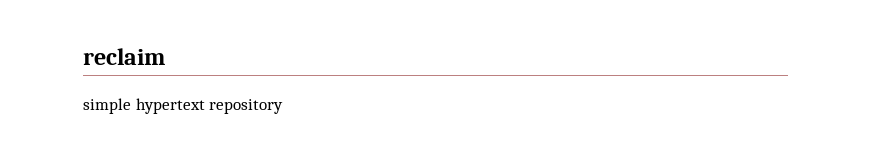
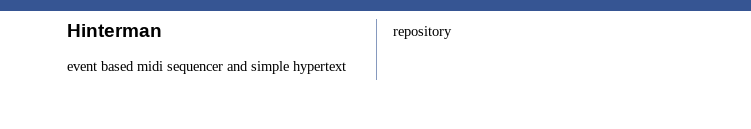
- reclaim
- simple hypertext repository
+ Hinterman
+ event based midi sequencer and simple hypertext repository

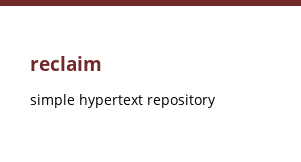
- Hinterman
- event based midi sequencer and simple hypertext repository
+ reclaim
+ simple hypertext repository

